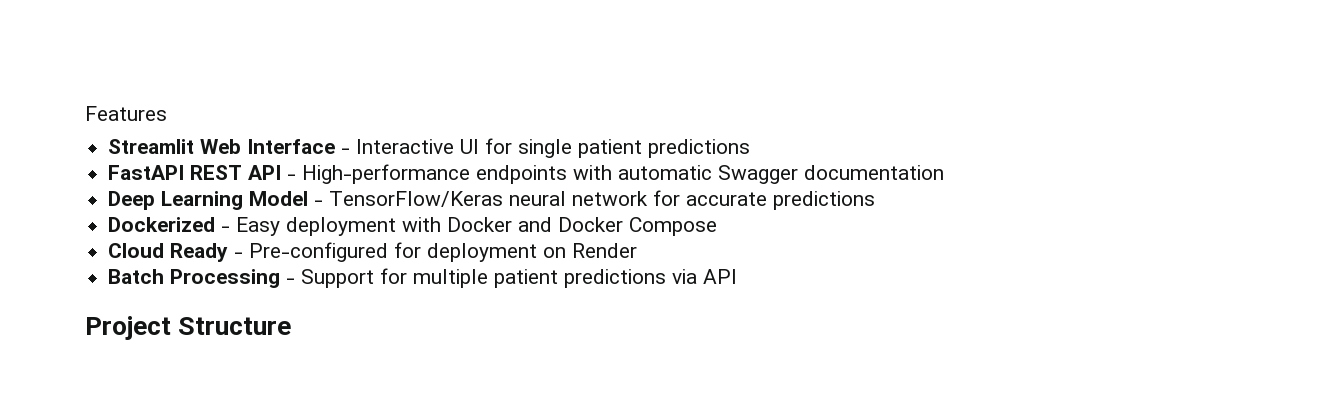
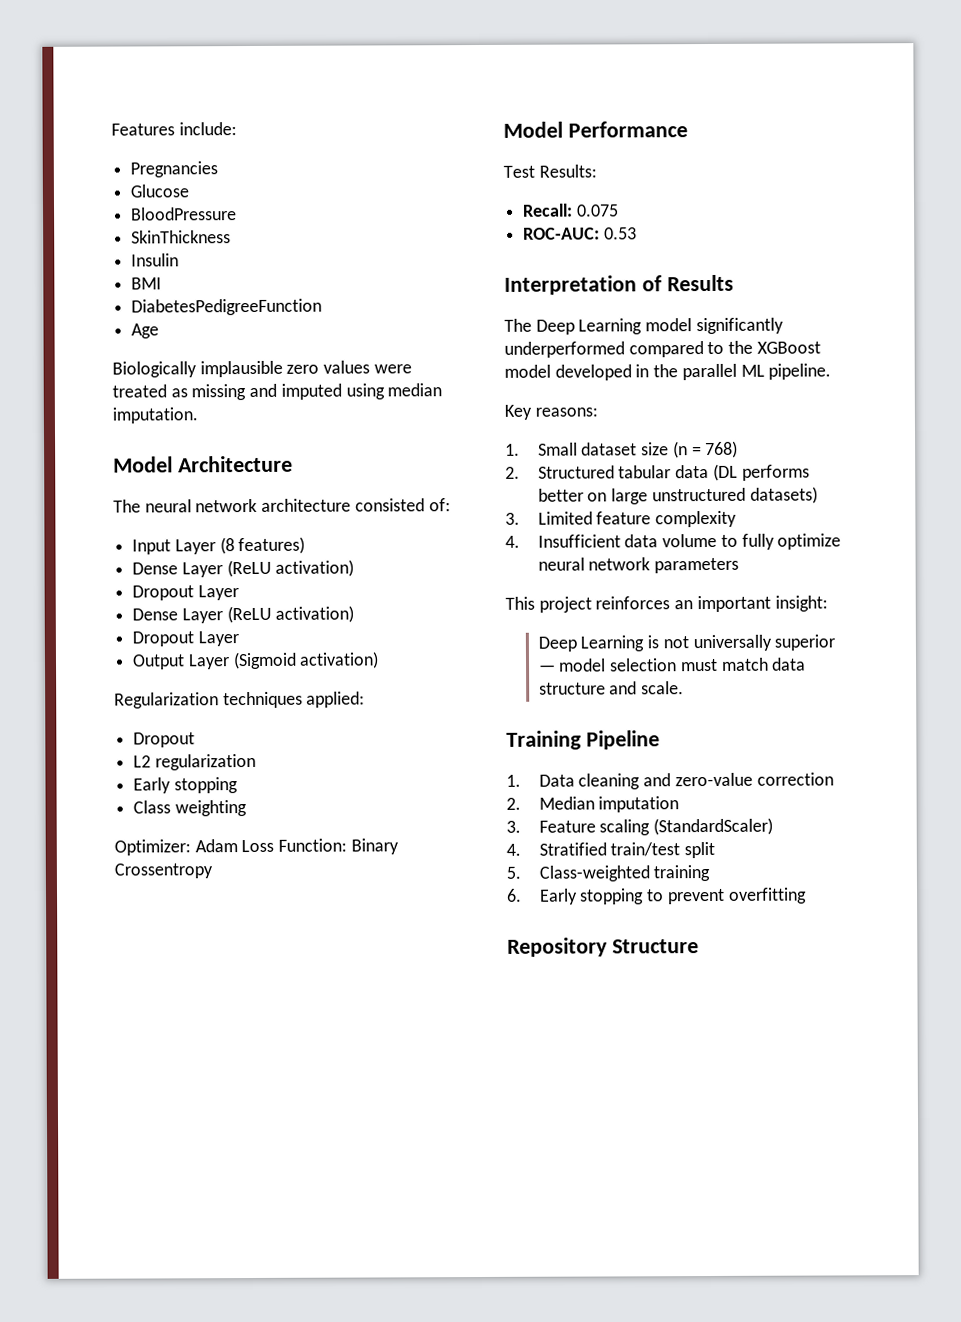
- Features
- Streamlit Web Interface - Interactive UI for single patient predictions
- FastAPI REST API - High-performance endpoints with automatic Swagger documentation
- Deep Learning Model - TensorFlow/Keras neural network for accurate predictions
- Dockerized - Easy deployment with Docker and Docker Compose
- Cloud Ready - Pre-configured for deployment on Render
- Batch Processing - Support for multiple patient predictions via API
- Project Structure
+ Features include:
+ Pregnancies
+ Glucose
+ BloodPressure
+ SkinThickness
+ Insulin
+ BMI
+ DiabetesPedigreeFunction
+ Age
+ Biologically implausible zero values were treated as missing and imputed using median imputation.
+ Model Architecture
+ The neural network architecture consisted of:
+ Input Layer (8 features)
+ Dense Layer (ReLU activation)
+ Dropout Layer
+ Dense Layer (ReLU activation)
+ Dropout Layer
+ Output Layer (Sigmoid activation)
+ Regularization techniques applied:
+ Dropout
+ L2 regularization
+ Early stopping
+ Class weighting
+ Optimizer: Adam Loss Function: Binary Crossentropy
+ Model Performance
+ Test Results:
+ Recall: 0.075
+ ROC-AUC: 0.53
+ Interpretation of Results
+ The Deep Learning model significantly underperformed compared to the XGBoost model developed in the parallel ML pipeline.
+ Key reasons:
+ 1. Small dataset size (n = 768)
+ 2. Structured tabular data (DL performs better on large unstructured datasets)
+ 3. Limited feature complexity
+ 4. Insufficient data volume to fully optimize neural network parameters
+ This project reinforces an important insight:
+ Deep Learning is not universally superior — model selection must match data structure and scale.
+ Training Pipeline
+ 1. Data cleaning and zero-value correction
+ 2. Median imputation
+ 3. Feature scaling (StandardScaler)
+ 4. Stratified train/test split
+ 5. Class-weighted training
+ 6. Early stopping to prevent overfitting
+ Repository Structure

